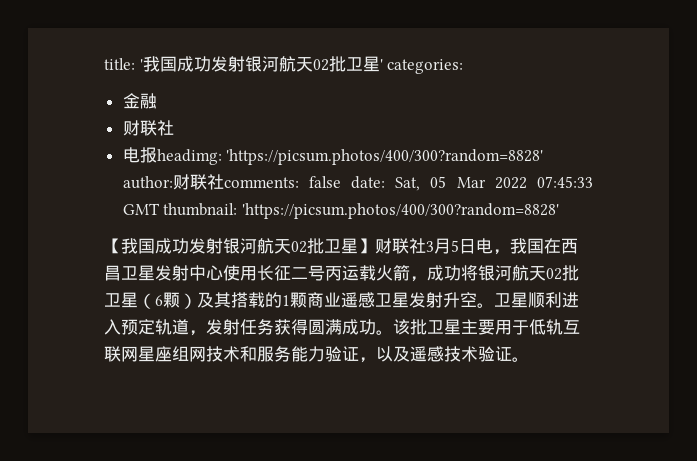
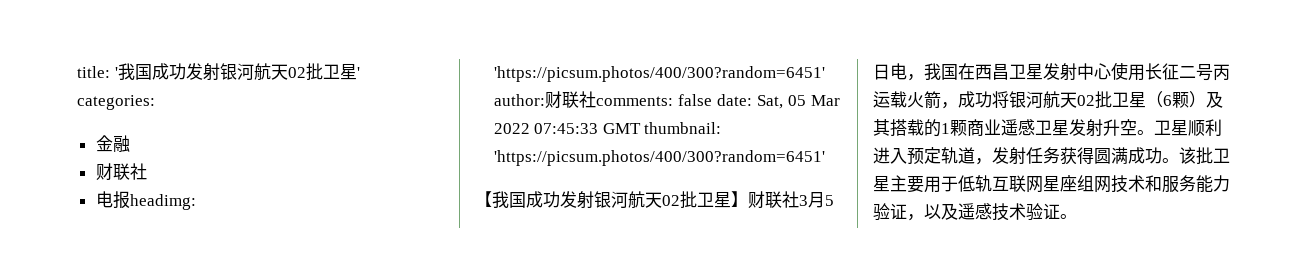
- 电报headimg: 'https://picsum.photos/400/300?random=8828' author:财联社comments: false date: Sat, 05 Mar 2022 07:45:33 GMT thumbnail: 'https://picsum.photos/400/300?random=8828'
+ 电报headimg: 'https://picsum.photos/400/300?random=6451' author:财联社comments: false date: Sat, 05 Mar 2022 07:45:33 GMT thumbnail: 'https://picsum.photos/400/300?random=6451'

